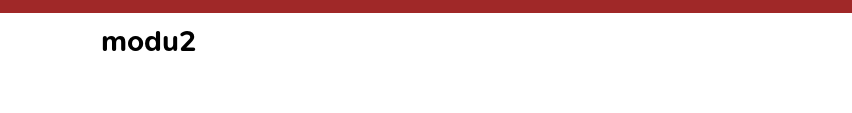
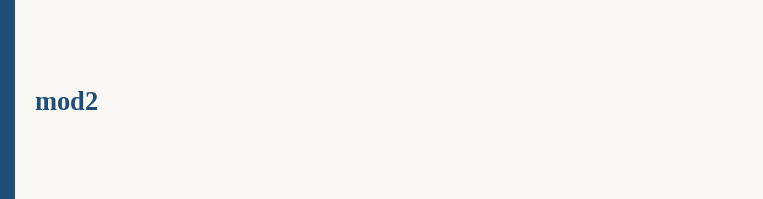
- modu2
+ mod2

